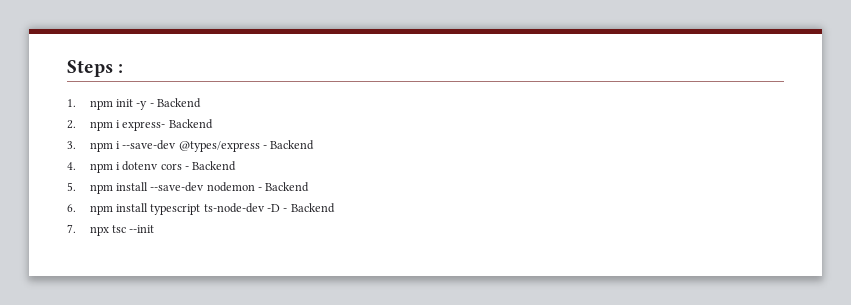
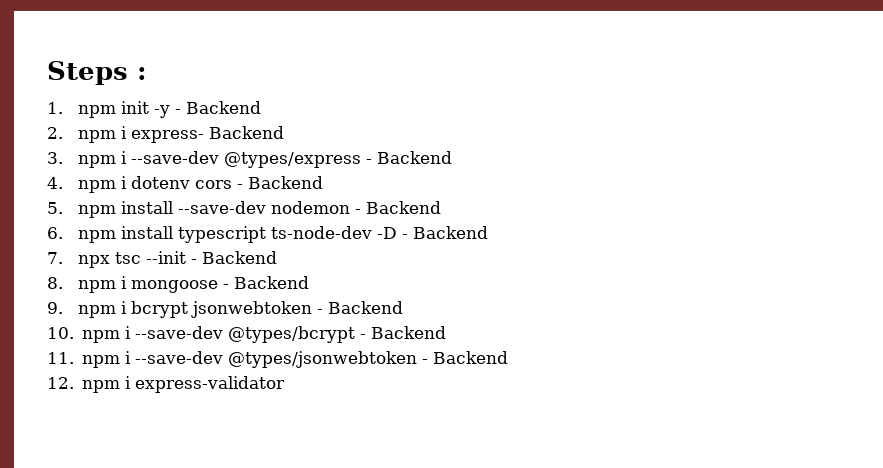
- 7. npx tsc --init
+ 7. npx tsc --init - Backend
+ 8. npm i mongoose - Backend
+ 9. npm i bcrypt jsonwebtoken - Backend
+ 10. npm i --save-dev @types/bcrypt - Backend
+ 11. npm i --save-dev @types/jsonwebtoken - Backend
+ 12. npm i express-validator

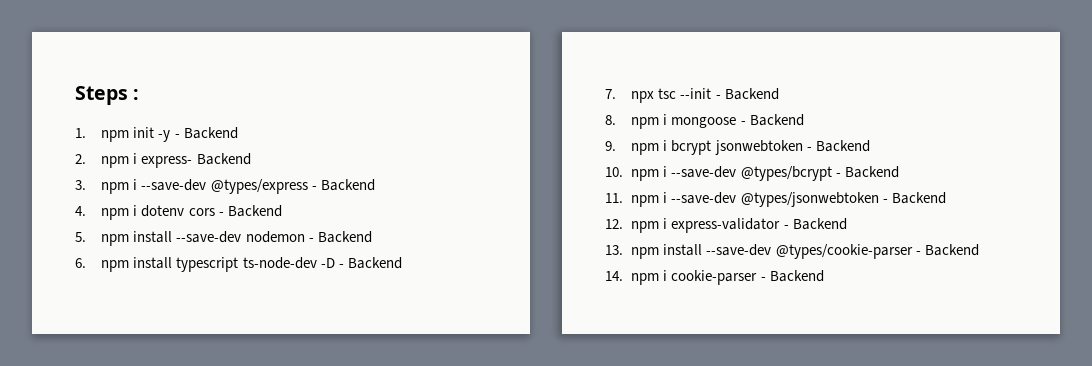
- 12. npm i express-validator
+ 12. npm i express-validator - Backend
+ 13. npm install --save-dev @types/cookie-parser - Backend
+ 14. npm i cookie-parser - Backend

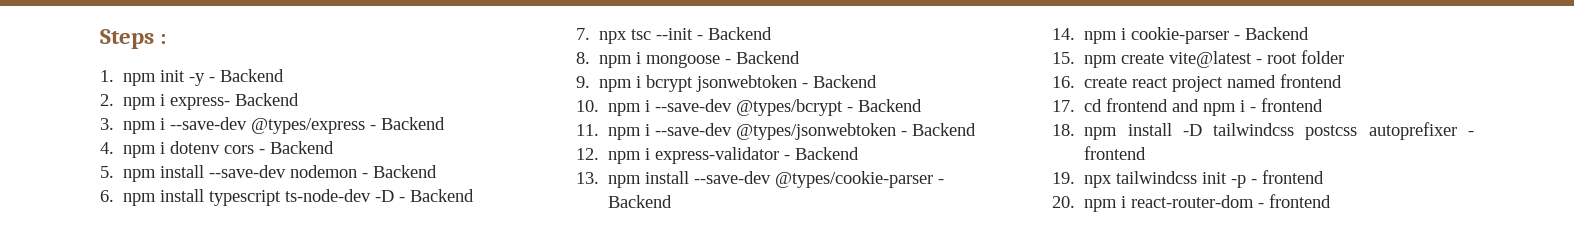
+ 15. npm create vite@latest - root folder
+ 16. create react project named frontend
+ 17. cd frontend and npm i - frontend
+ 18. npm install -D tailwindcss postcss autoprefixer - frontend
+ 19. npx tailwindcss init -p - frontend
+ 20. npm i react-router-dom - frontend

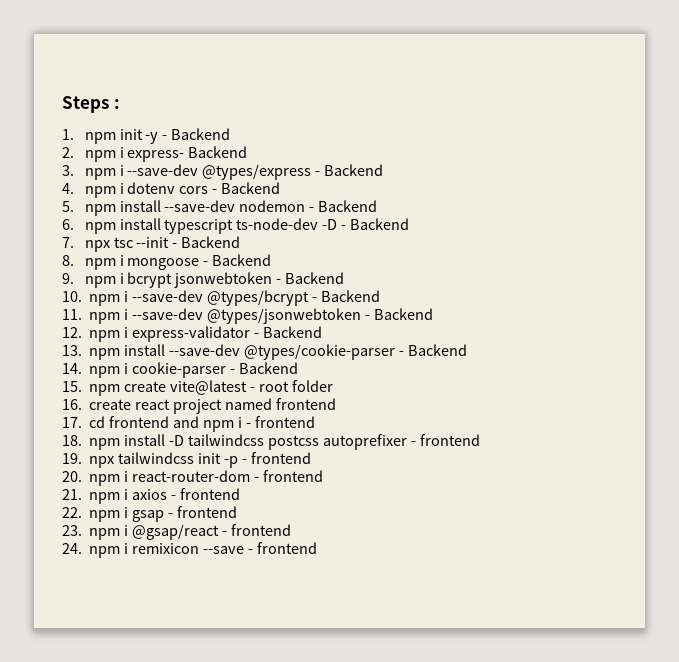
+ 21. npm i axios - frontend
+ 22. npm i gsap - frontend
+ 23. npm i @gsap/react - frontend
+ 24. npm i remixicon --save - frontend

